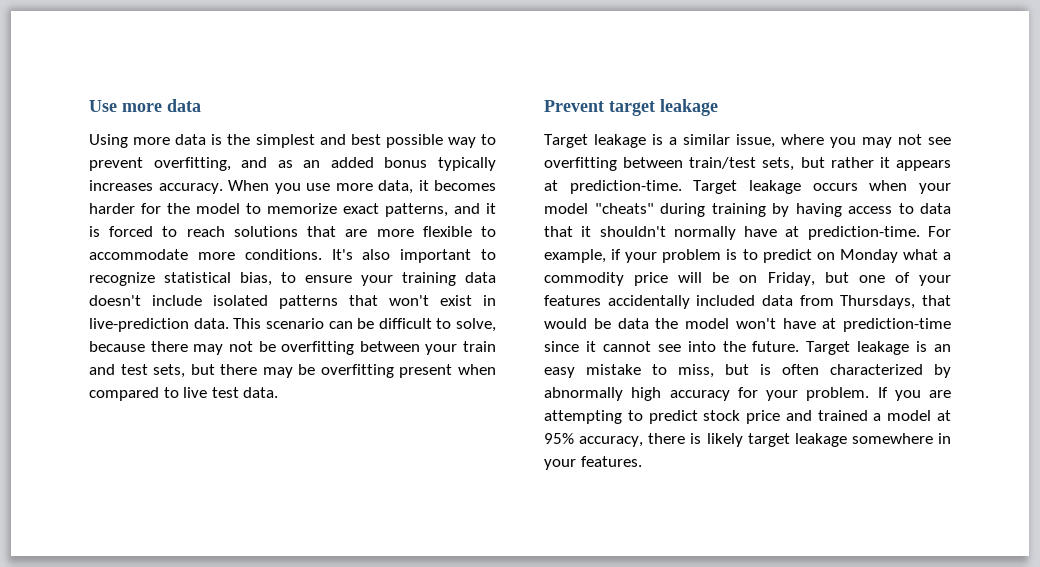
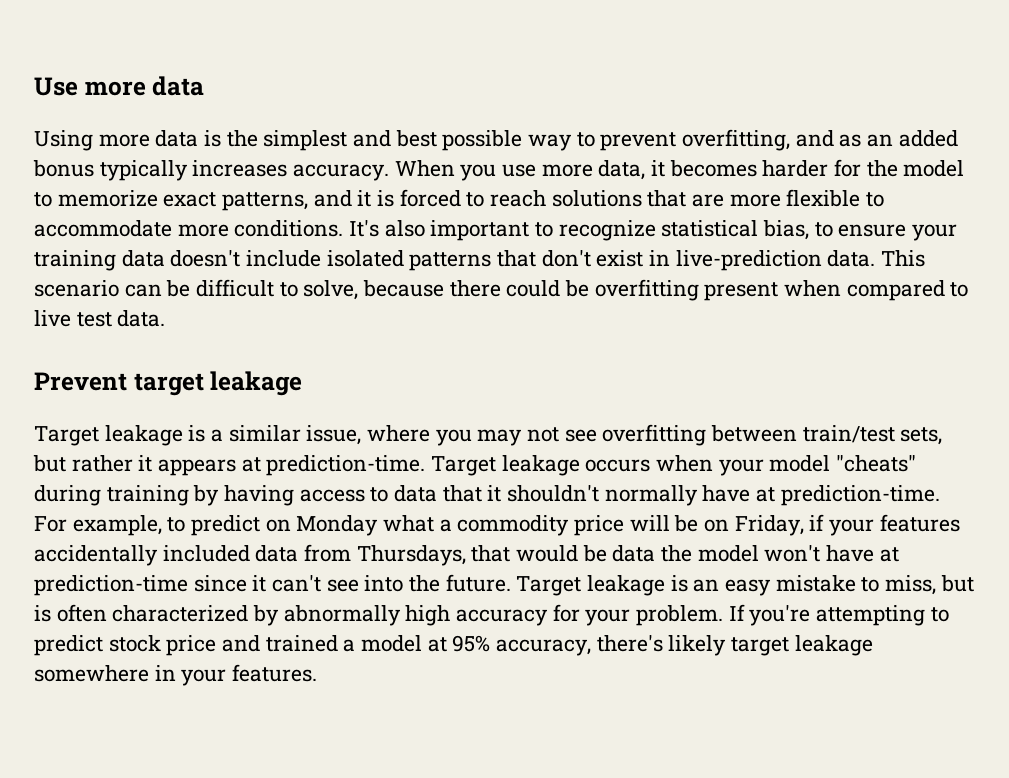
- It's also important to recognize statistical bias, to ensure your training data doesn't include isolated patterns that won't exist in live-prediction data.
+ It's also important to recognize statistical bias, to ensure your training data doesn't include isolated patterns that don't exist in live-prediction data.
- This scenario can be difficult to solve, because there may not be overfitting between your train and test sets, but there may be overfitting present when compared to live test data.
+ This scenario can be difficult to solve, because there could be overfitting present when compared to live test data.
- For example, if your problem is to predict on Monday what a commodity price will be on Friday, but one of your features accidentally included data from Thursdays, that would be data the model won't have at prediction-time since it cannot see into the future.
+ For example, to predict on Monday what a commodity price will be on Friday, if your features accidentally included data from Thursdays, that would be data the model won't have at prediction-time since it can't see into the future.
- If you are attempting to predict stock price and trained a model at 95% accuracy, there is likely target leakage somewhere in your features.
+ If you're attempting to predict stock price and trained a model at 95% accuracy, there's likely target leakage somewhere in your features.

